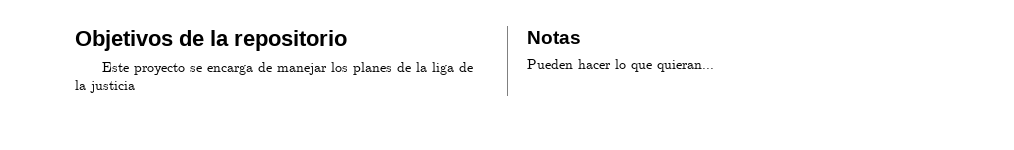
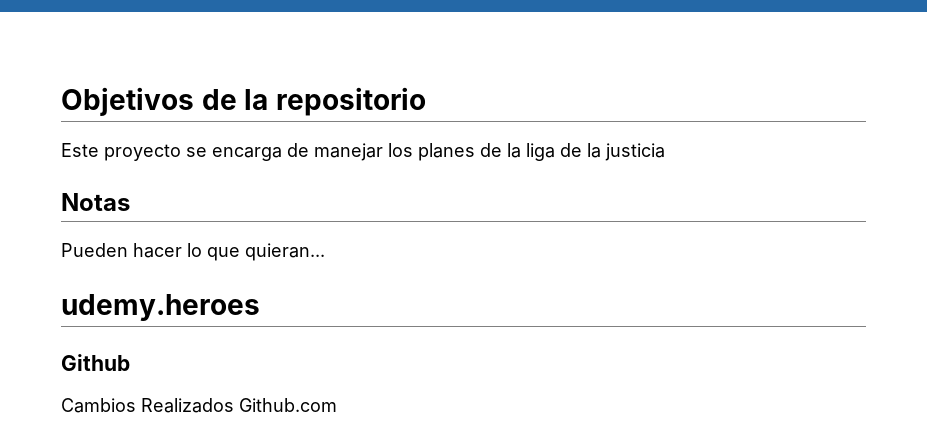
+ udemy.heroes
+ Github
+ Cambios Realizados Github.com

